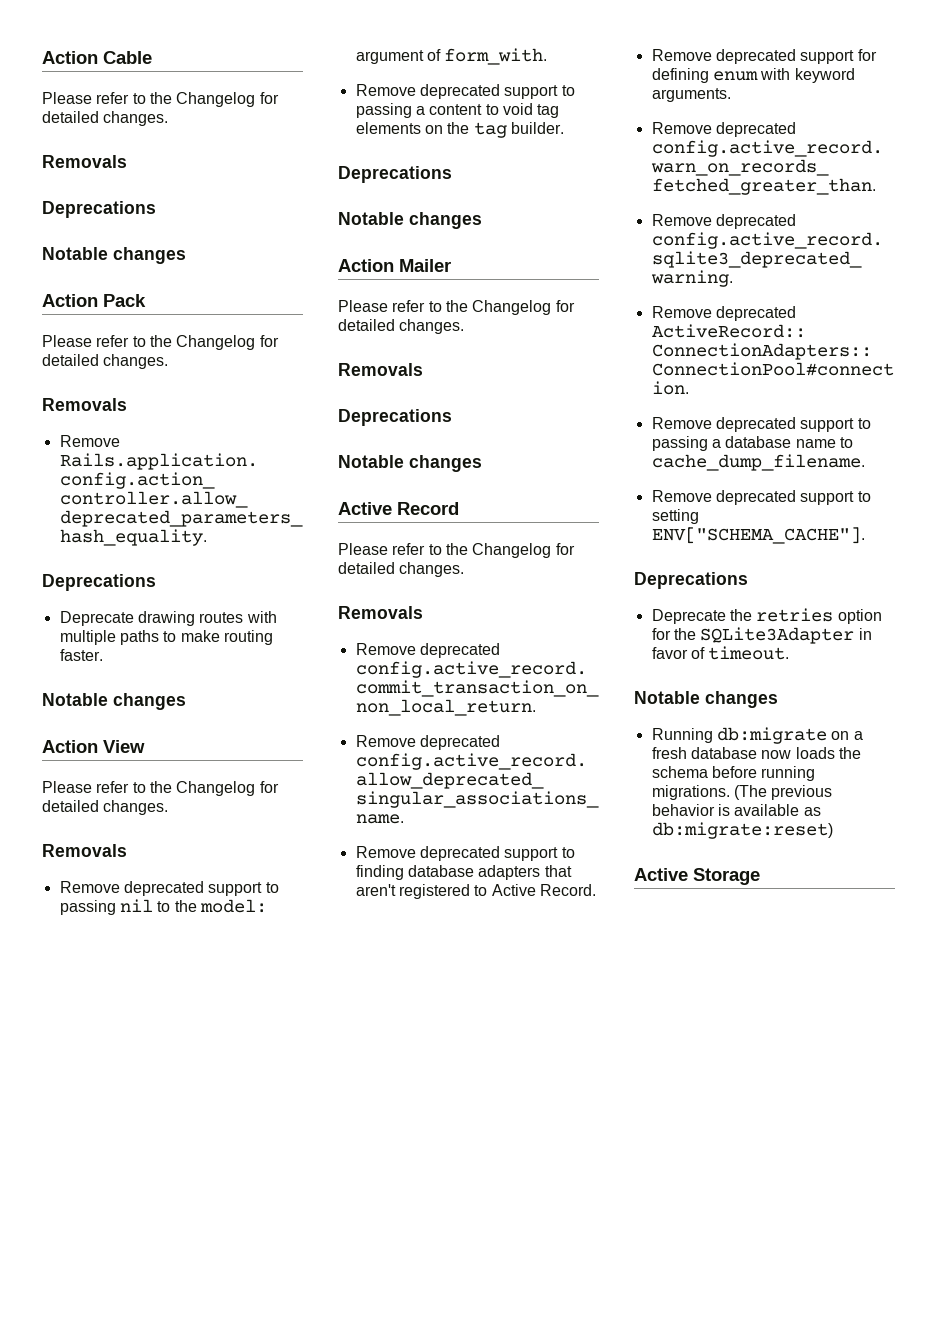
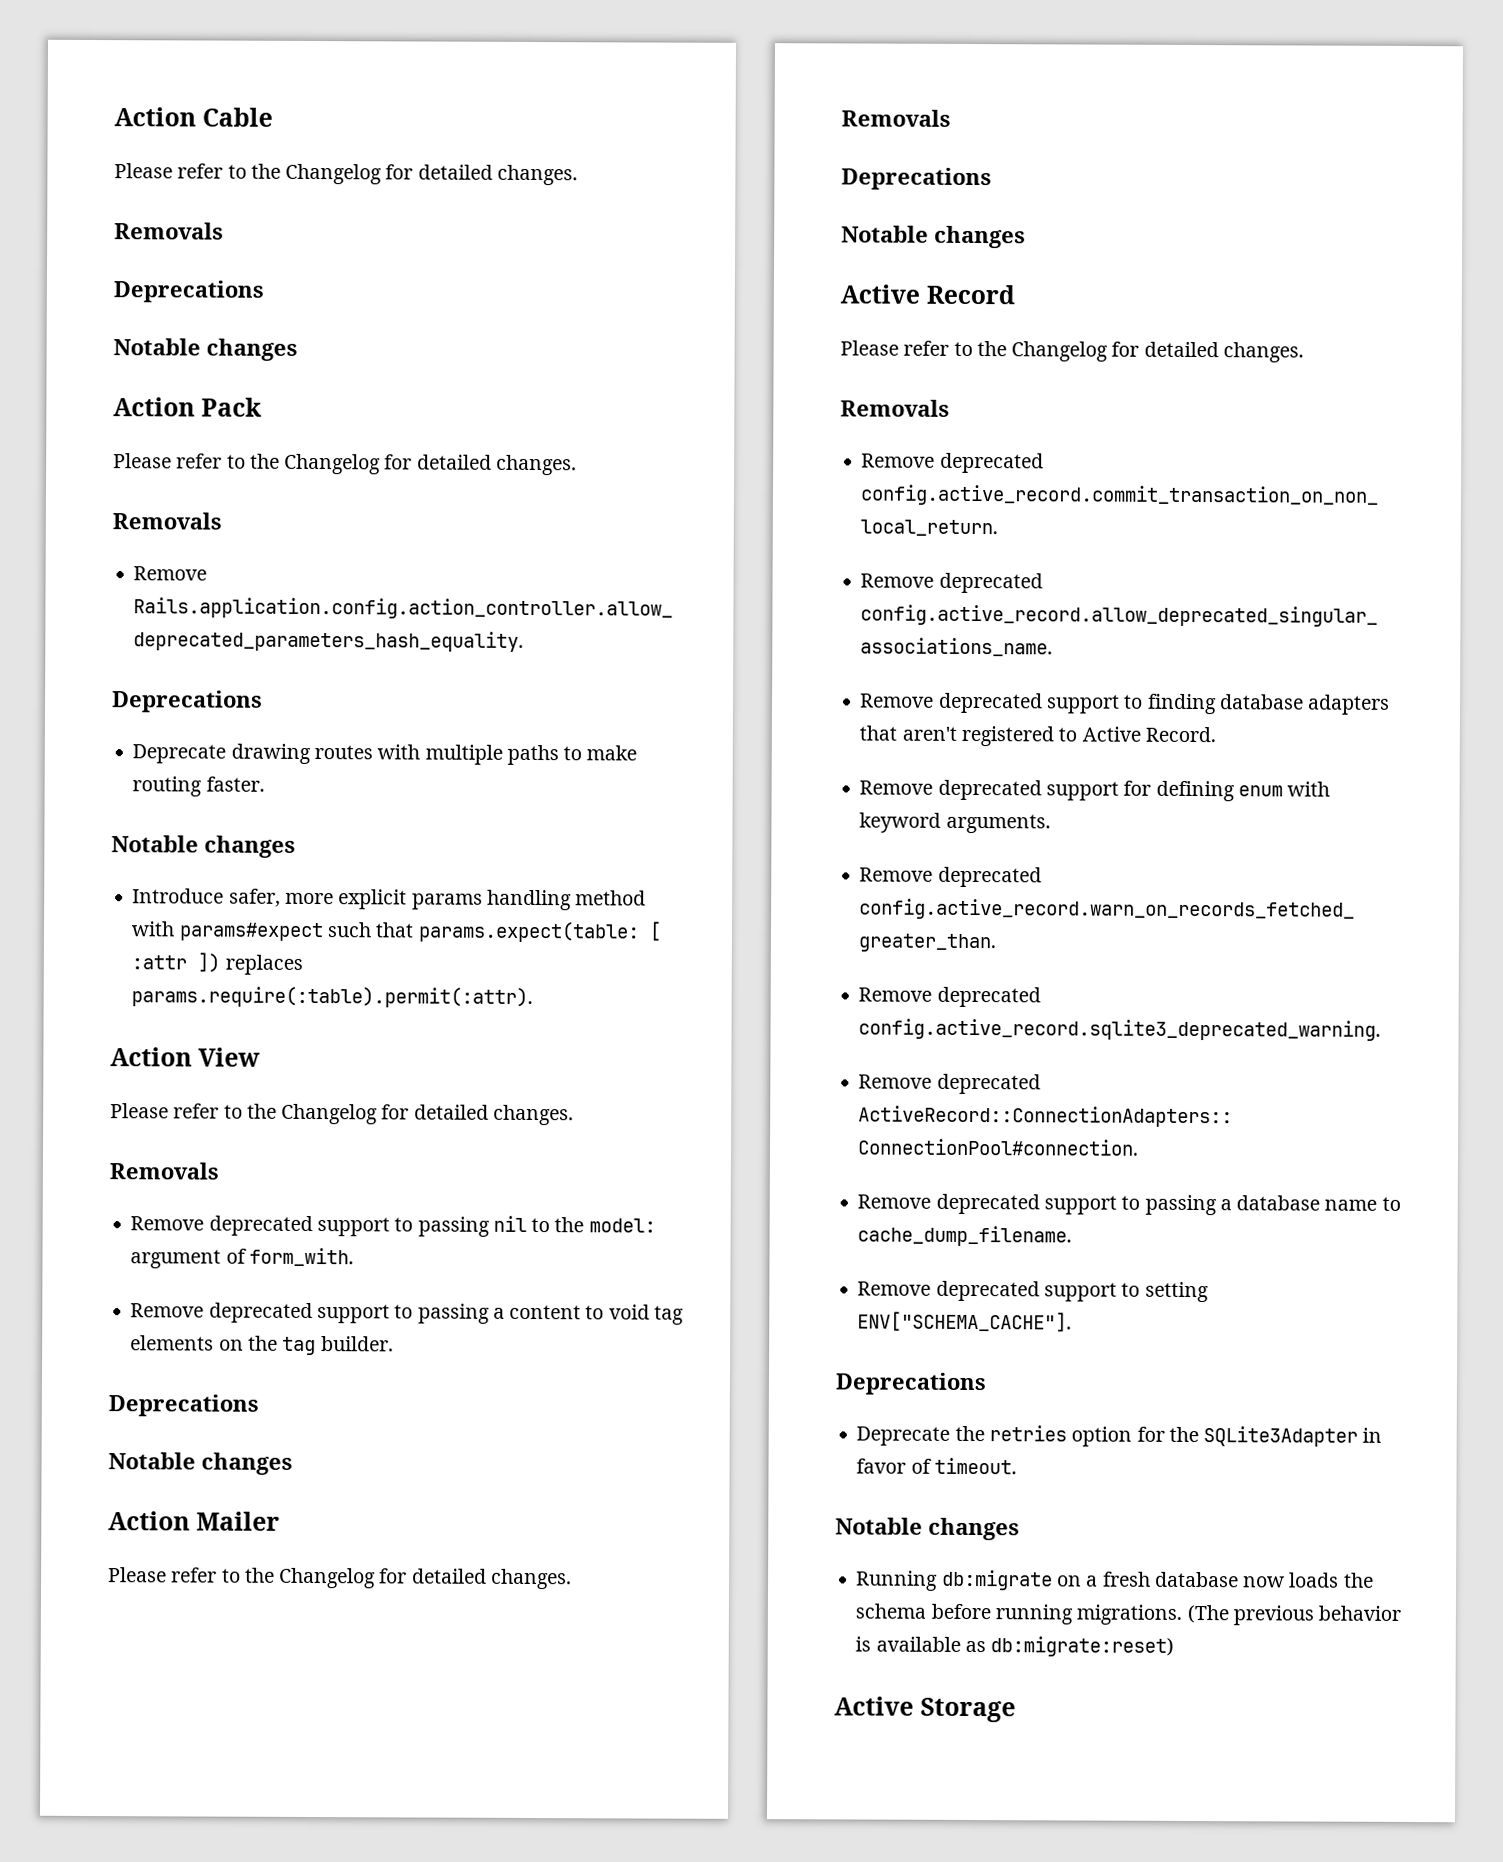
+ Introduce safer, more explicit params handling method with params#expect such that params.expect(table: [ :attr ]) replaces params.require(:table).permit(:attr).

